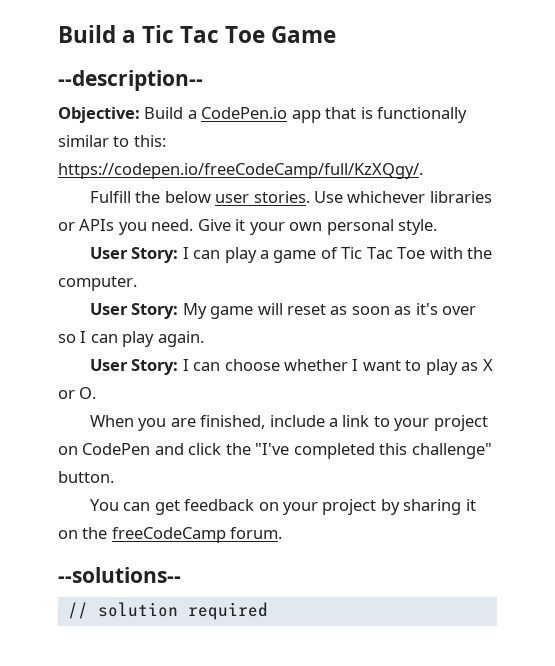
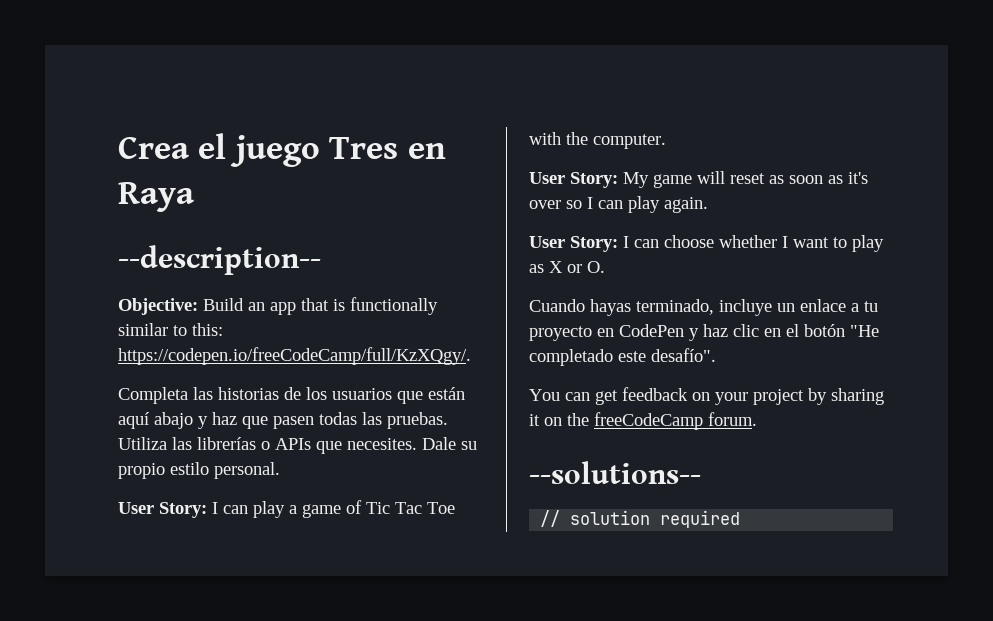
- Build a Tic Tac Toe Game
+ Crea el juego Tres en Raya
- Objective: Build a CodePen.io app that is functionally similar to this: https://codepen.io/freeCodeCamp/full/KzXQgy/.
+ Objective: Build an app that is functionally similar to this: https://codepen.io/freeCodeCamp/full/KzXQgy/.
- Fulfill the below user stories. Use whichever libraries or APIs you need. Give it your own personal style.
+ Completa las historias de los usuarios que están aquí abajo y haz que pasen todas las pruebas. Utiliza las librerías o APIs que necesites. Dale su propio estilo personal.
- When you are finished, include a link to your project on CodePen and click the "I've completed this challenge" button.
+ Cuando hayas terminado, incluye un enlace a tu proyecto en CodePen y haz clic en el botón "He completado este desafío".

